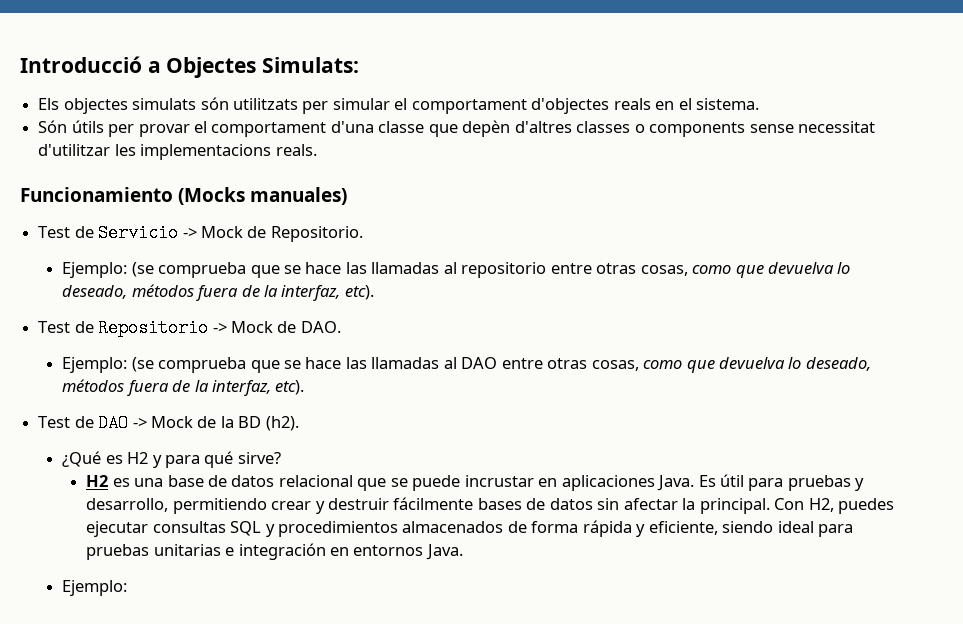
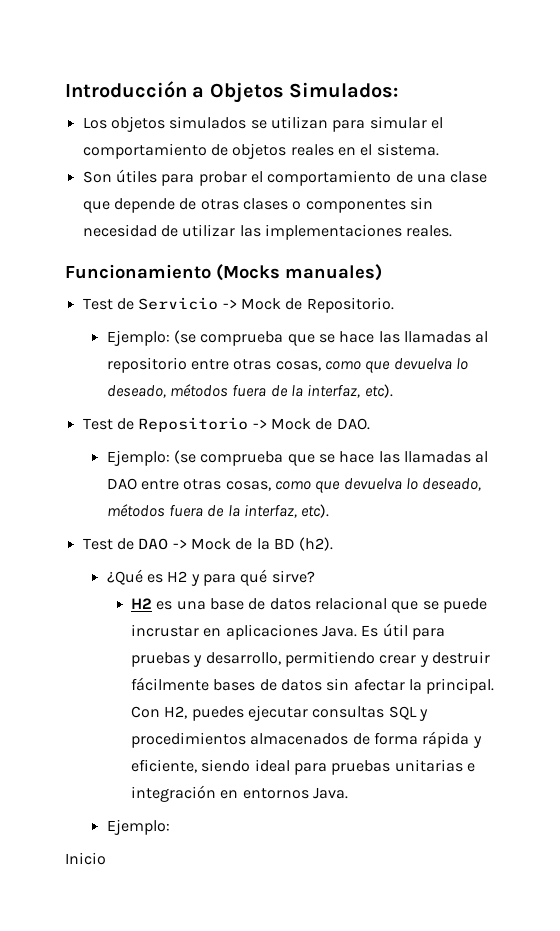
- Introducció a Objectes Simulats:
- Els objectes simulats són utilitzats per simular el comportament d'objectes reals en el sistema.
- Són útils per provar el comportament d'una classe que depèn d'altres classes o components sense necessitat d'utilitzar les implementacions reals.
+ Introducción a Objetos Simulados:
+ Los objetos simulados se utilizan para simular el comportamiento de objetos reales en el sistema.
+ Son útiles para probar el comportamiento de una clase que depende de otras clases o componentes sin necesidad de utilizar las implementaciones reales.
+ Inicio

